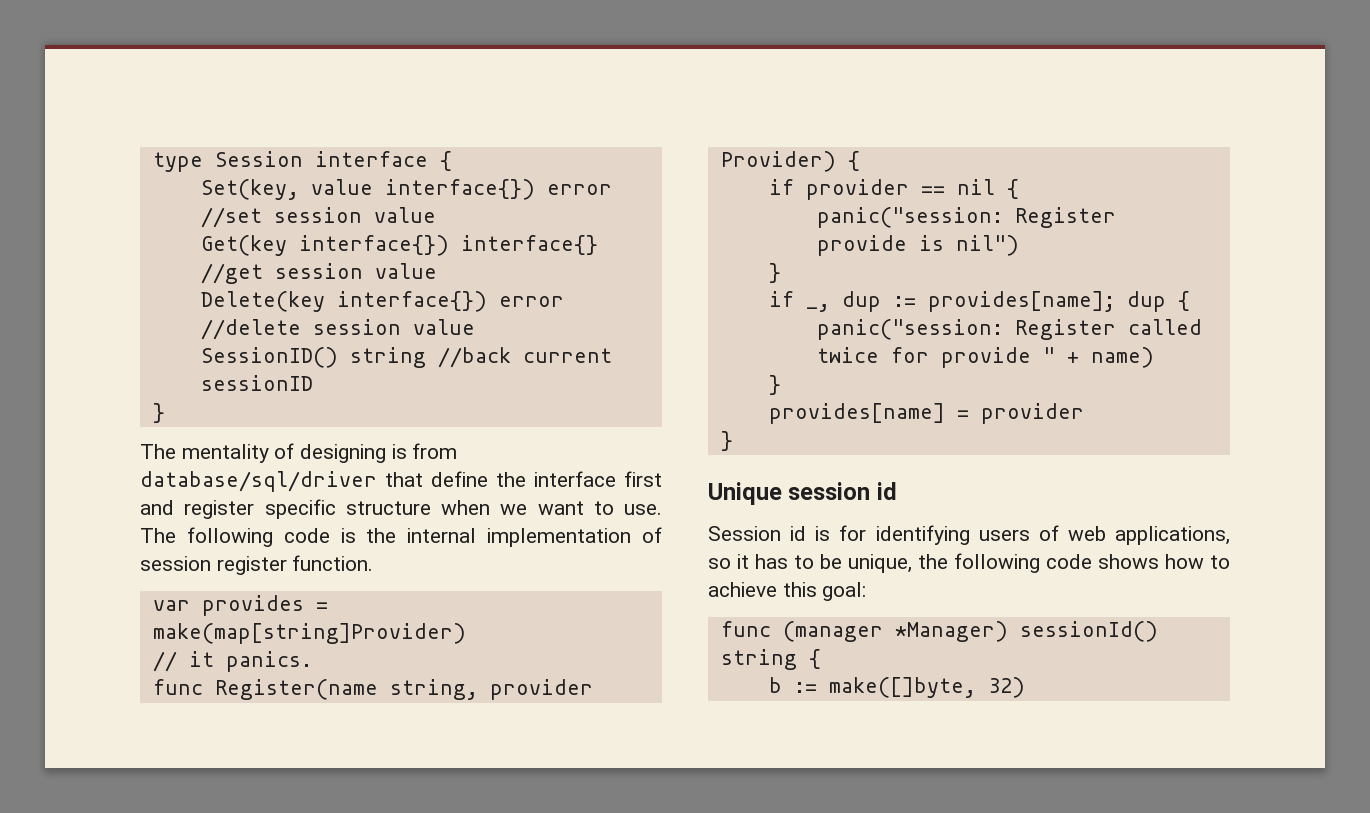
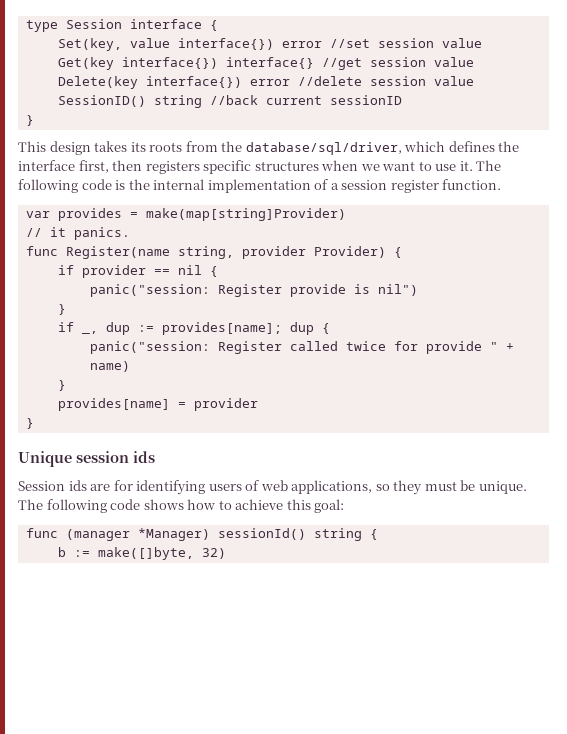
- The mentality of designing is from database/sql/driver that define the interface first and register specific structure when we want to use.
+ This design takes its roots from the database/sql/driver, which defines the interface first, then registers specific structures when we want to use it.
- The following code is the internal implementation of session register function.
+ The following code is the internal implementation of a session register function.
- Unique session id
- Session id is for identifying users of web applications, so it has to be unique, the following code shows how to achieve this goal:
+ Unique session ids
+ Session ids are for identifying users of web applications, so they must be unique. The following code shows how to achieve this goal:

